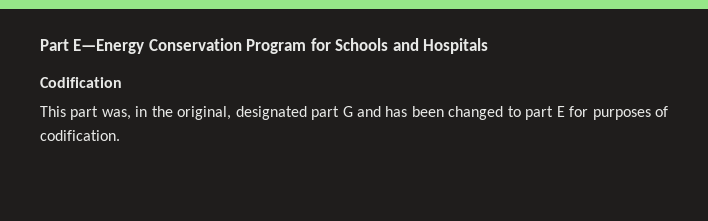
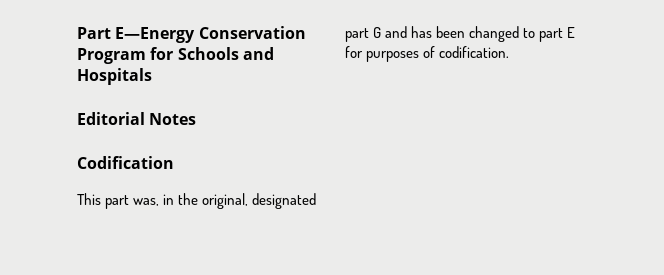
+ Editorial Notes

